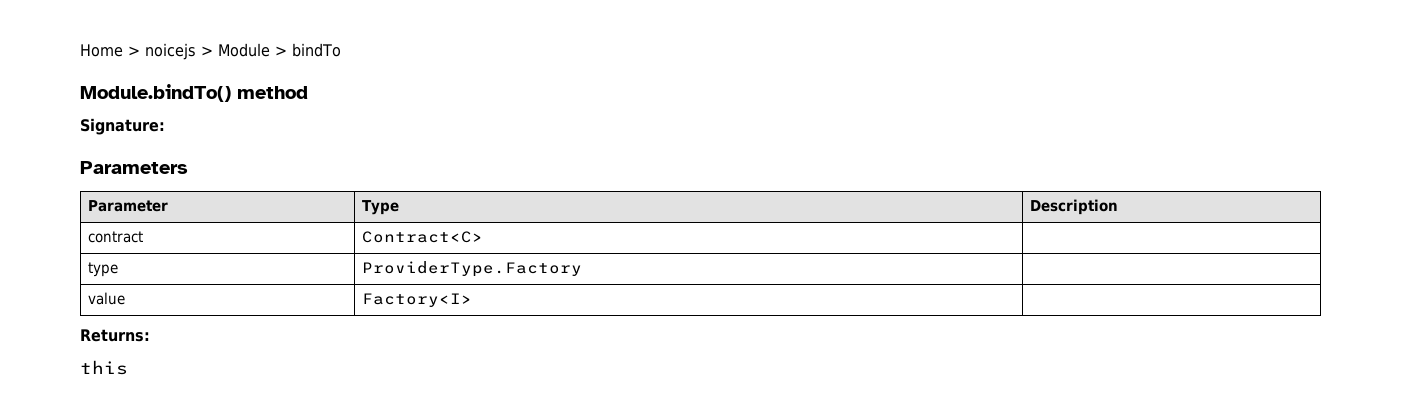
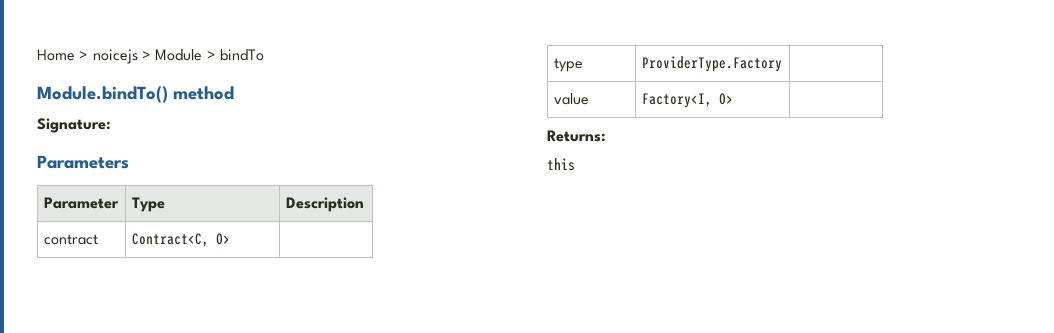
- contract | Contract<C> |
+ contract | Contract<C, O> |
- value | Factory<I> |
+ value | Factory<I, O> |

